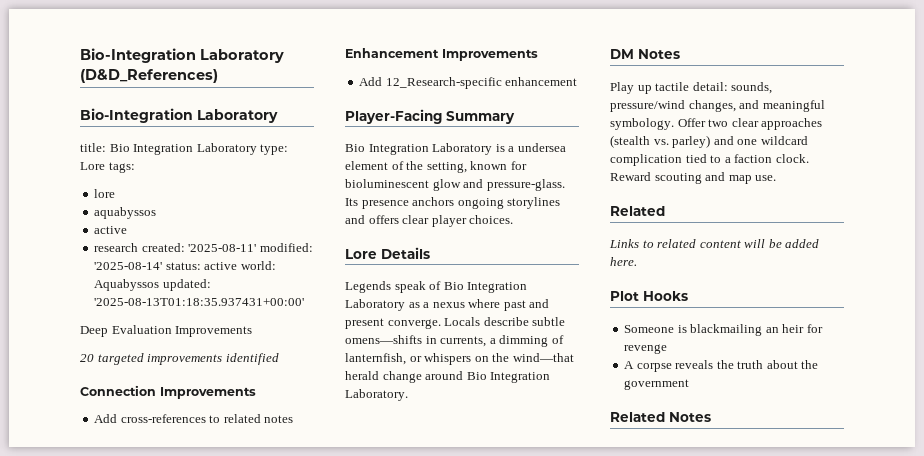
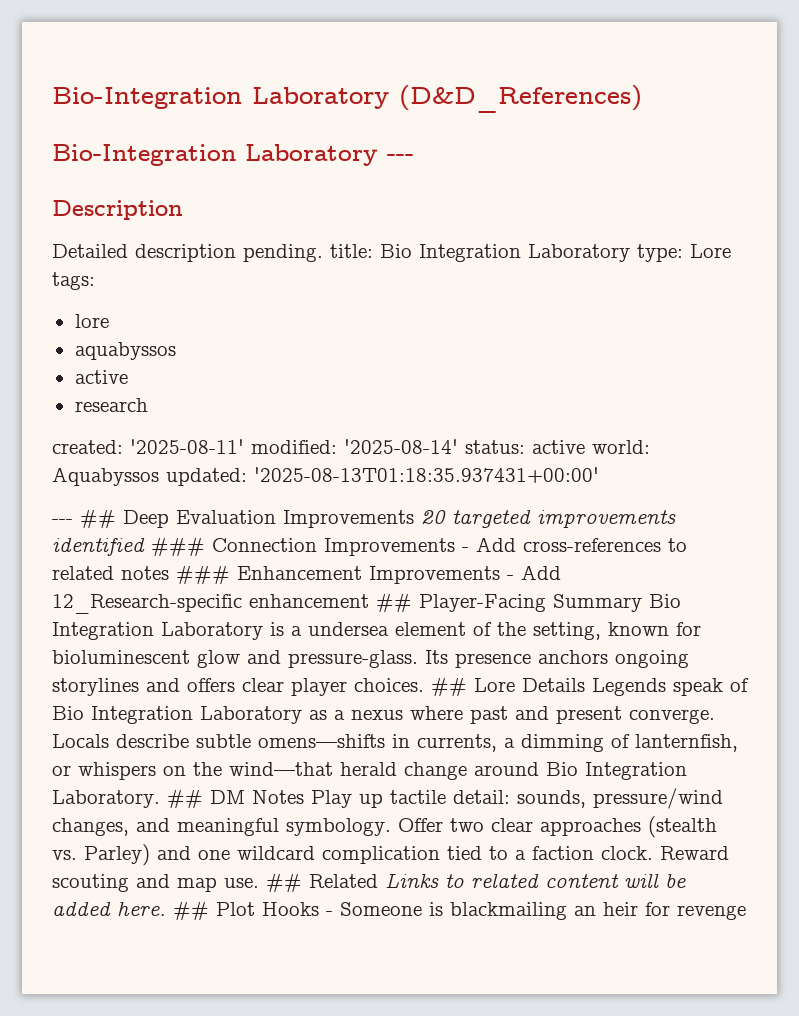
  Bio-Integration Laboratory (D&D_References)
- Bio-Integration Laboratory
- title: Bio Integration Laboratory type: Lore tags:
+ Bio-Integration Laboratory ---
+ Description
+ Detailed description pending. title: Bio Integration Laboratory type: Lore tags:
- research created: '2025-08-11' modified: '2025-08-14' status: active world: Aquabyssos updated: '2025-08-13T01:18:35.937431+00:00'
+ research
+ created: '2025-08-11' modified: '2025-08-14' status: active world: Aquabyssos updated: '2025-08-13T01:18:35.937431+00:00'
- Deep Evaluation Improvements
- 20 targeted improvements identified
- Connection Improvements
- Add cross-references to related notes
- Enhancement Improvements
- Add 12_Research-specific enhancement
- Player-Facing Summary
- Bio Integration Laboratory is a undersea element of the setting, known for bioluminescent glow and pressure-glass.
+ --- ## Deep Evaluation Improvements 20 targeted improvements identified ### Connection Improvements - Add cross-references to related notes ### Enhancement Improvements - Add 12_Research-specific enhancement ## Player-Facing Summary Bio Integration Laboratory is a undersea element of the setting, known for bioluminescent glow and pressure-glass.
- Its presence anchors ongoing storylines and offers clear player choices.
- Lore Details
- Legends speak of Bio Integration Laboratory as a nexus where past and present converge.
+ Its presence anchors ongoing storylines and offers clear player choices. ## Lore Details Legends speak of Bio Integration Laboratory as a nexus where past and present converge.
- Locals describe subtle omens—shifts in currents, a dimming of lanternfish, or whispers on the wind—that herald change around Bio Integration Laboratory.
- DM Notes
- Play up tactile detail: sounds, pressure/wind changes, and meaningful symbology.
+ Locals describe subtle omens—shifts in currents, a dimming of lanternfish, or whispers on the wind—that herald change around Bio Integration Laboratory. ## DM Notes Play up tactile detail: sounds, pressure/wind changes, and meaningful symbology.
- Offer two clear approaches (stealth vs. parley) and one wildcard complication tied to a faction clock.
+ Offer two clear approaches (stealth vs. Parley) and one wildcard complication tied to a faction clock.
- Reward scouting and map use.
- Related
- Links to related content will be added here.
- Plot Hooks
- Someone is blackmailing an heir for revenge
+ Reward scouting and map use. ## Related Links to related content will be added here. ## Plot Hooks - Someone is blackmailing an heir for revenge
- A corpse reveals the truth about the government
- Related Notes

